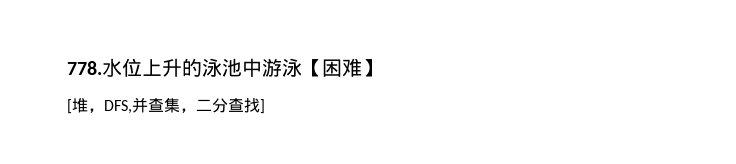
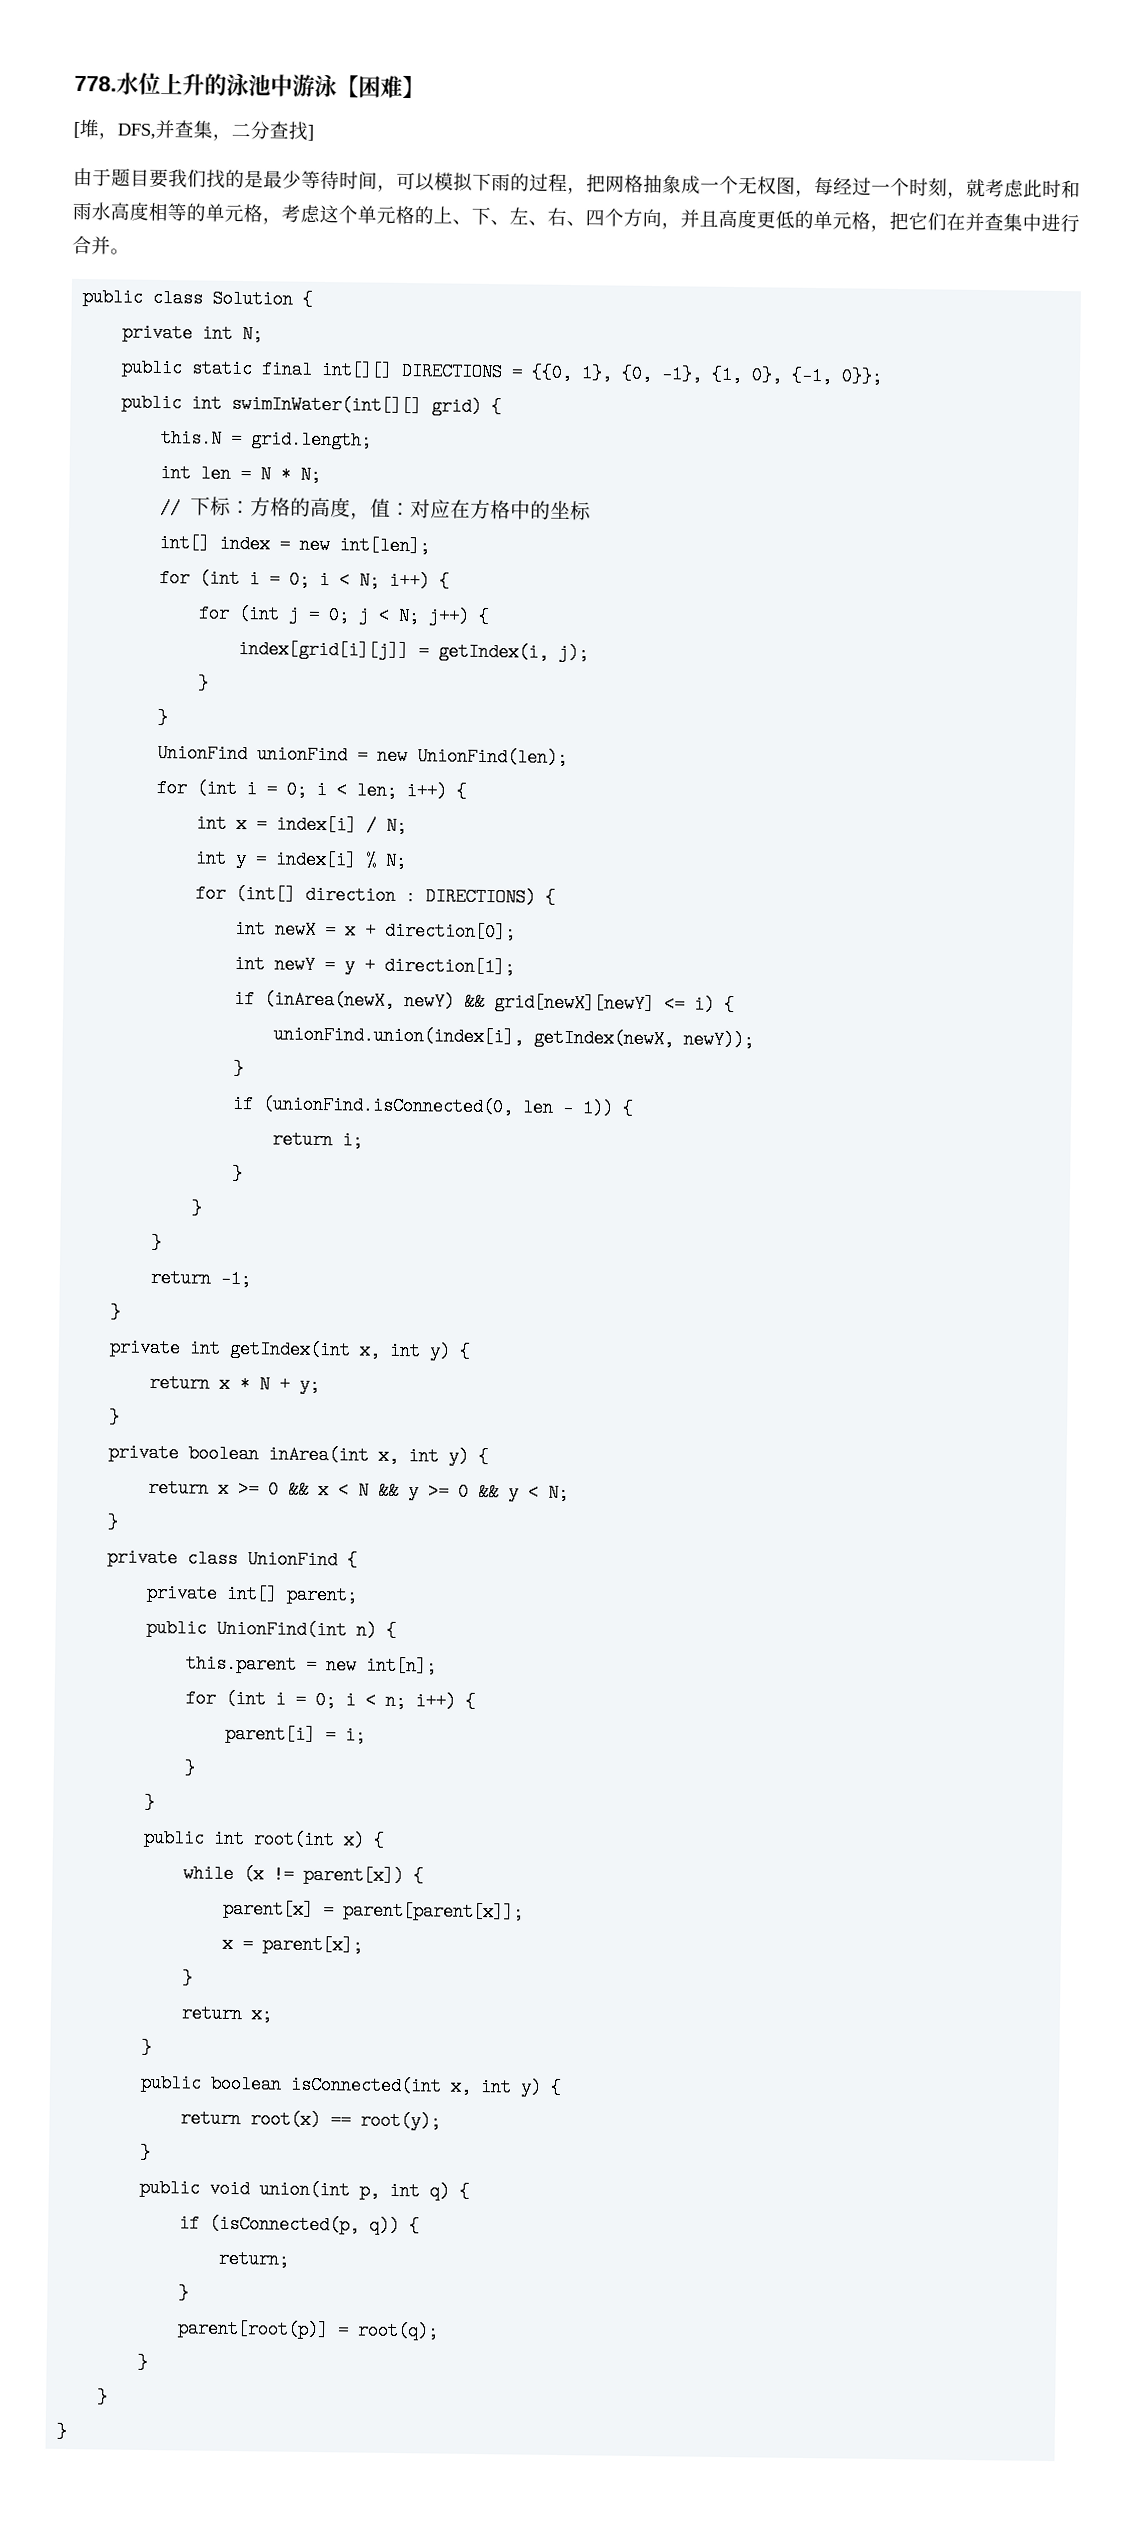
+ 由于题目要我们找的是最少等待时间，可以模拟下雨的过程，把网格抽象成一个无权图，每经过一个时刻，就考虑此时和雨水高度相等的单元格，考虑这个单元格的上、下、左、右、四个方向，并且高度更低的单元格，把它们在并查集中进行合并。
+ public class Solution {
+ private int N;
+ public static final int[][] DIRECTIONS = {{0, 1}, {0, -1}, {1, 0}, {-1, 0}};
+ public int swimInWater(int[][] grid) {
+ this.N = grid.length;
+ int len = N * N;
+ // 下标：方格的高度，值：对应在方格中的坐标
+ int[] index = new int[len];
+ for (int i = 0; i < N; i++) {
+ for (int j = 0; j < N; j++) {
+ index[grid[i][j]] = getIndex(i, j);
+ }
+ }
+ UnionFind unionFind = new UnionFind(len);
+ for (int i = 0; i < len; i++) {
+ int x = index[i] / N;
+ int y = index[i] % N;
+ for (int[] direction : DIRECTIONS) {
+ int newX = x + direction[0];
+ int newY = y + direction[1];
+ if (inArea(newX, newY) && grid[newX][newY] <= i) {
+ unionFind.union(index[i], getIndex(newX, newY));
+ }
+ if (unionFind.isConnected(0, len - 1)) {
+ return i;
+ }
+ }
+ }
+ return -1;
+ }
+ private int getIndex(int x, int y) {
+ return x * N + y;
+ }
+ private boolean inArea(int x, int y) {
+ return x >= 0 && x < N && y >= 0 && y < N;
+ }
+ private class UnionFind {
+ private int[] parent;
+ public UnionFind(int n) {
+ this.parent = new int[n];
+ for (int i = 0; i < n; i++) {
+ parent[i] = i;
+ }
+ }
+ public int root(int x) {
+ while (x != parent[x]) {
+ parent[x] = parent[parent[x]];
+ x = parent[x];
+ }
+ return x;
+ }
+ public boolean isConnected(int x, int y) {
+ return root(x) == root(y);
+ }
+ public void union(int p, int q) {
+ if (isConnected(p, q)) {
+ return;
+ }
+ parent[root(p)] = root(q);
+ }
+ }
+ }

